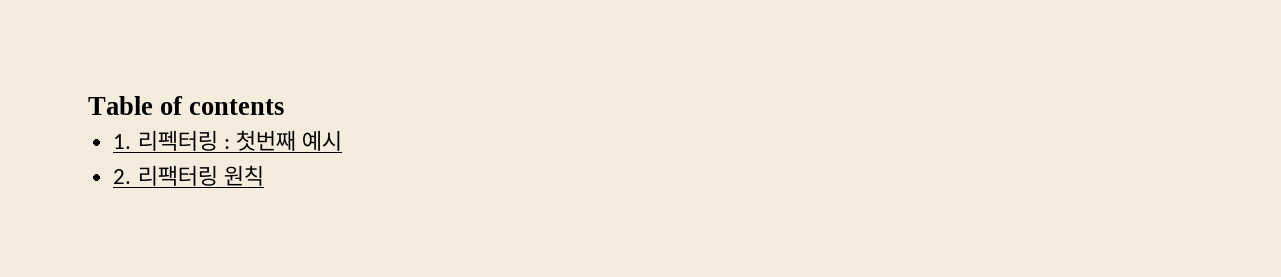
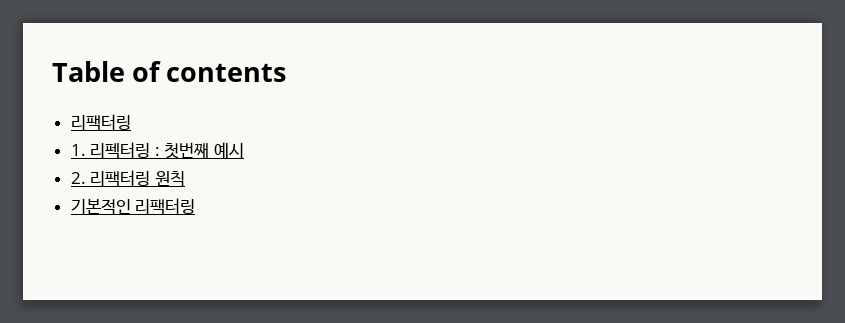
  Table of contents
+ 리팩터링
+ 기본적인 리팩터링

